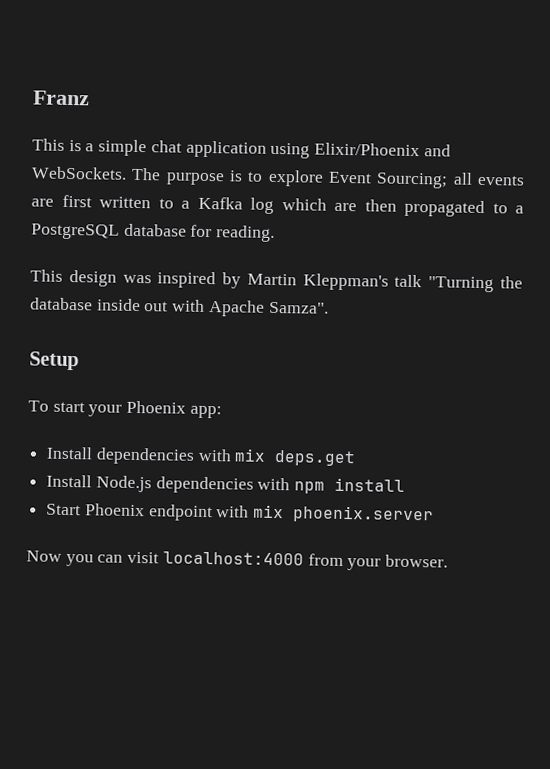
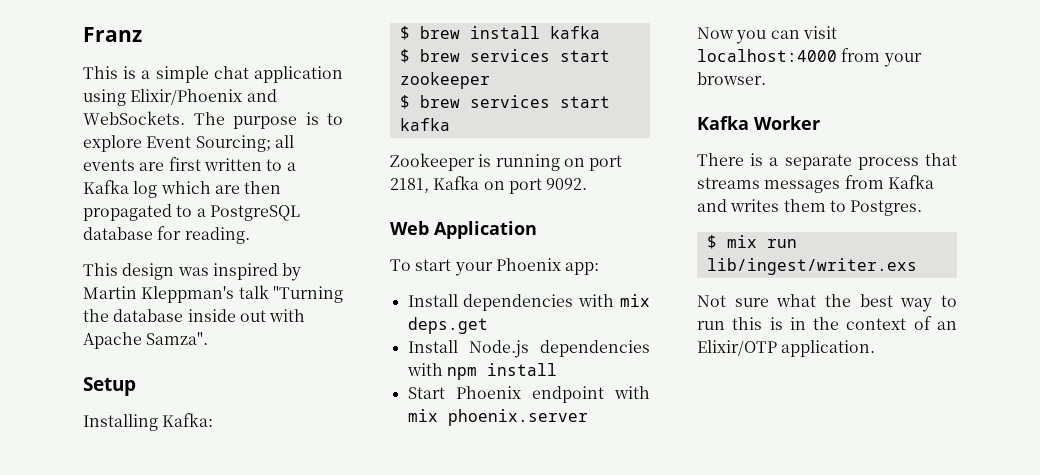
+ Installing Kafka:
+ $ brew install kafka
+ $ brew services start zookeeper
+ $ brew services start kafka
+ Zookeeper is running on port 2181, Kafka on port 9092.
+ Web Application
+ Kafka Worker
+ There is a separate process that streams messages from Kafka and writes them to Postgres.
+ $ mix run lib/ingest/writer.exs
+ Not sure what the best way to run this is in the context of an Elixir/OTP application.

